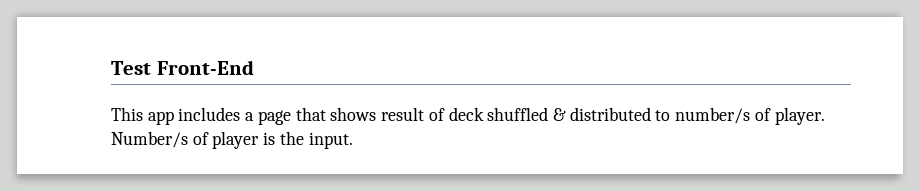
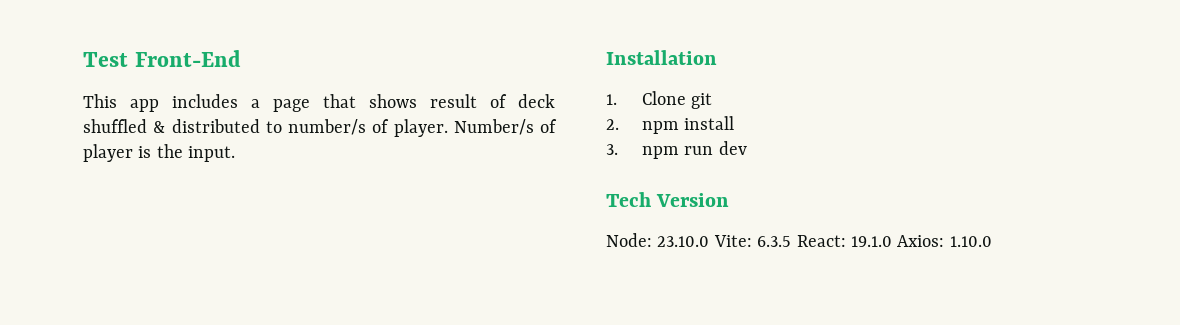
+ Installation
+ 1. Clone git
+ 2. npm install
+ 3. npm run dev
+ Tech Version
+ Node: 23.10.0 Vite: 6.3.5 React: 19.1.0 Axios: 1.10.0

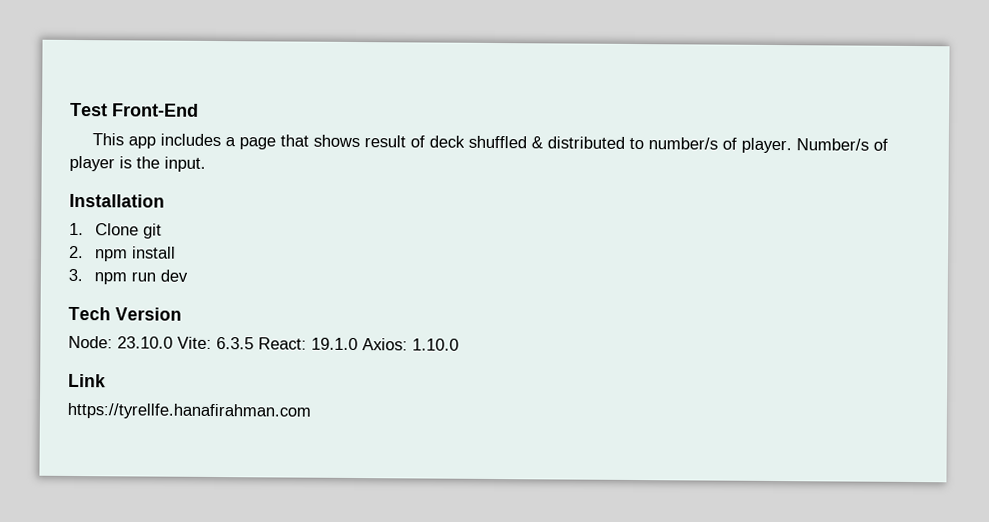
+ Link
+ https://tyrellfe.hanafirahman.com

